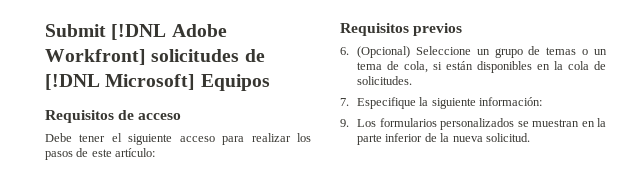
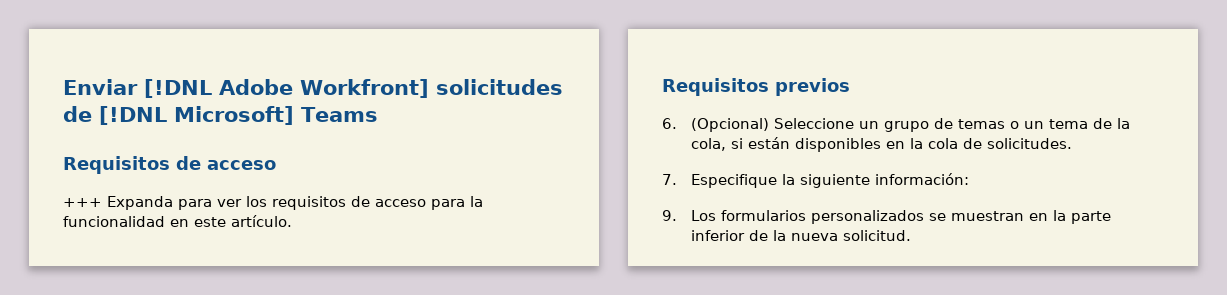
- Submit [!DNL Adobe Workfront] solicitudes de [!DNL Microsoft] Equipos
+ Enviar [!DNL Adobe Workfront] solicitudes de [!DNL Microsoft] Teams
- Debe tener el siguiente acceso para realizar los pasos de este artículo:
+ +++ Expanda para ver los requisitos de acceso para la funcionalidad en este artículo.
- 6. (Opcional) Seleccione un grupo de temas o un tema de cola, si están disponibles en la cola de solicitudes.
+ 6. (Opcional) Seleccione un grupo de temas o un tema de la cola, si están disponibles en la cola de solicitudes.

